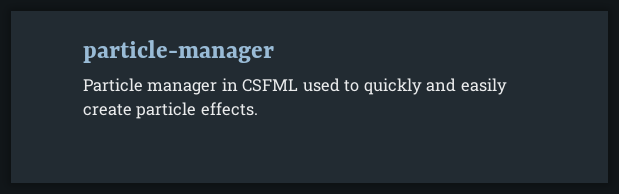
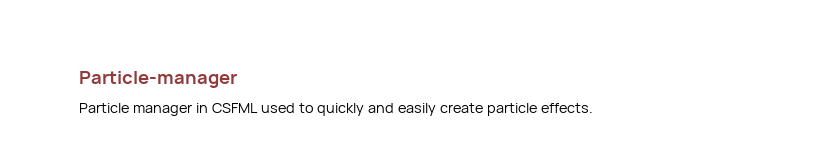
- particle-manager
+ Particle-manager

